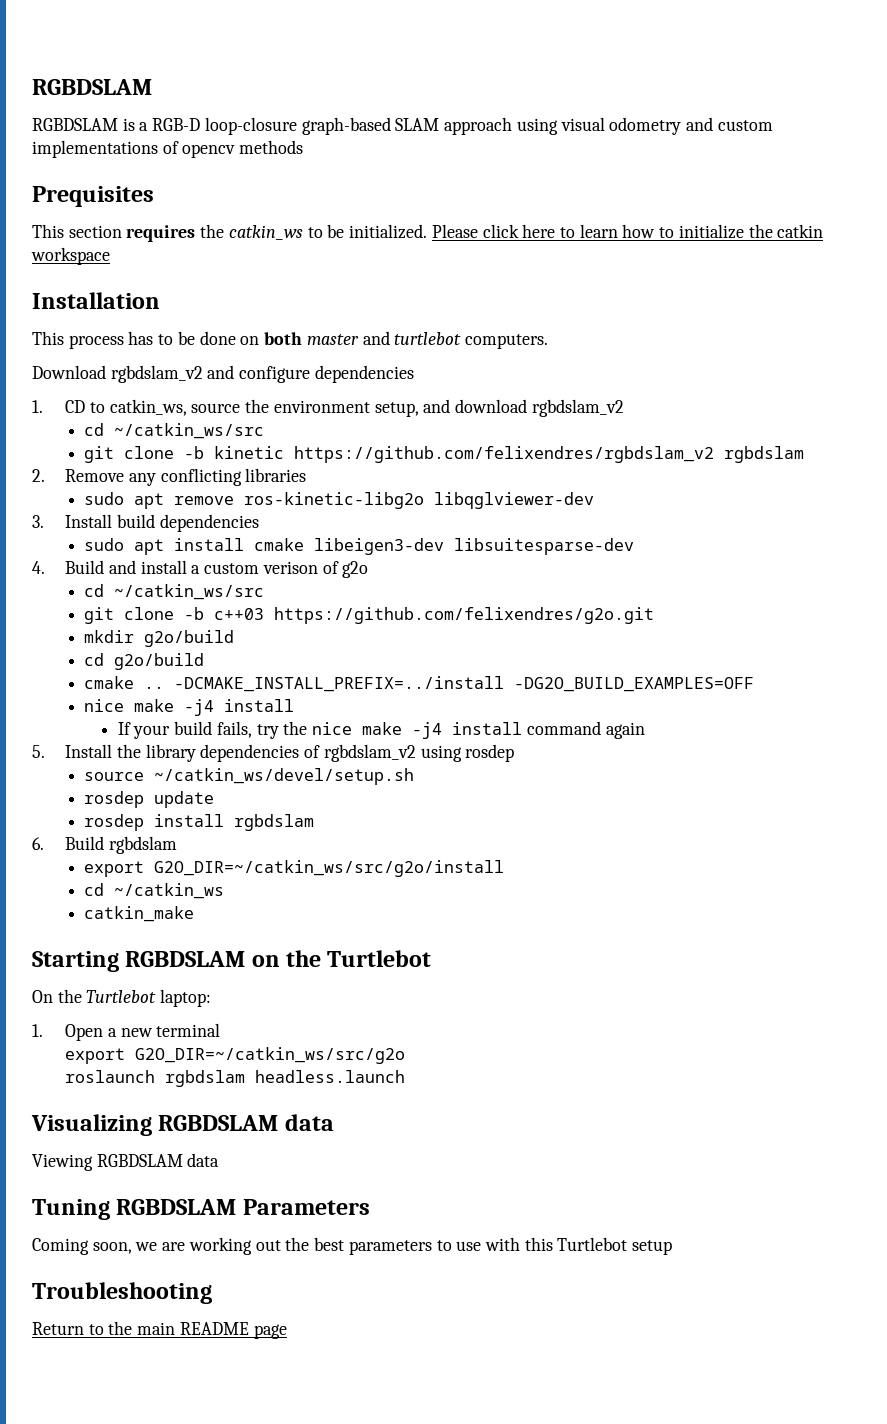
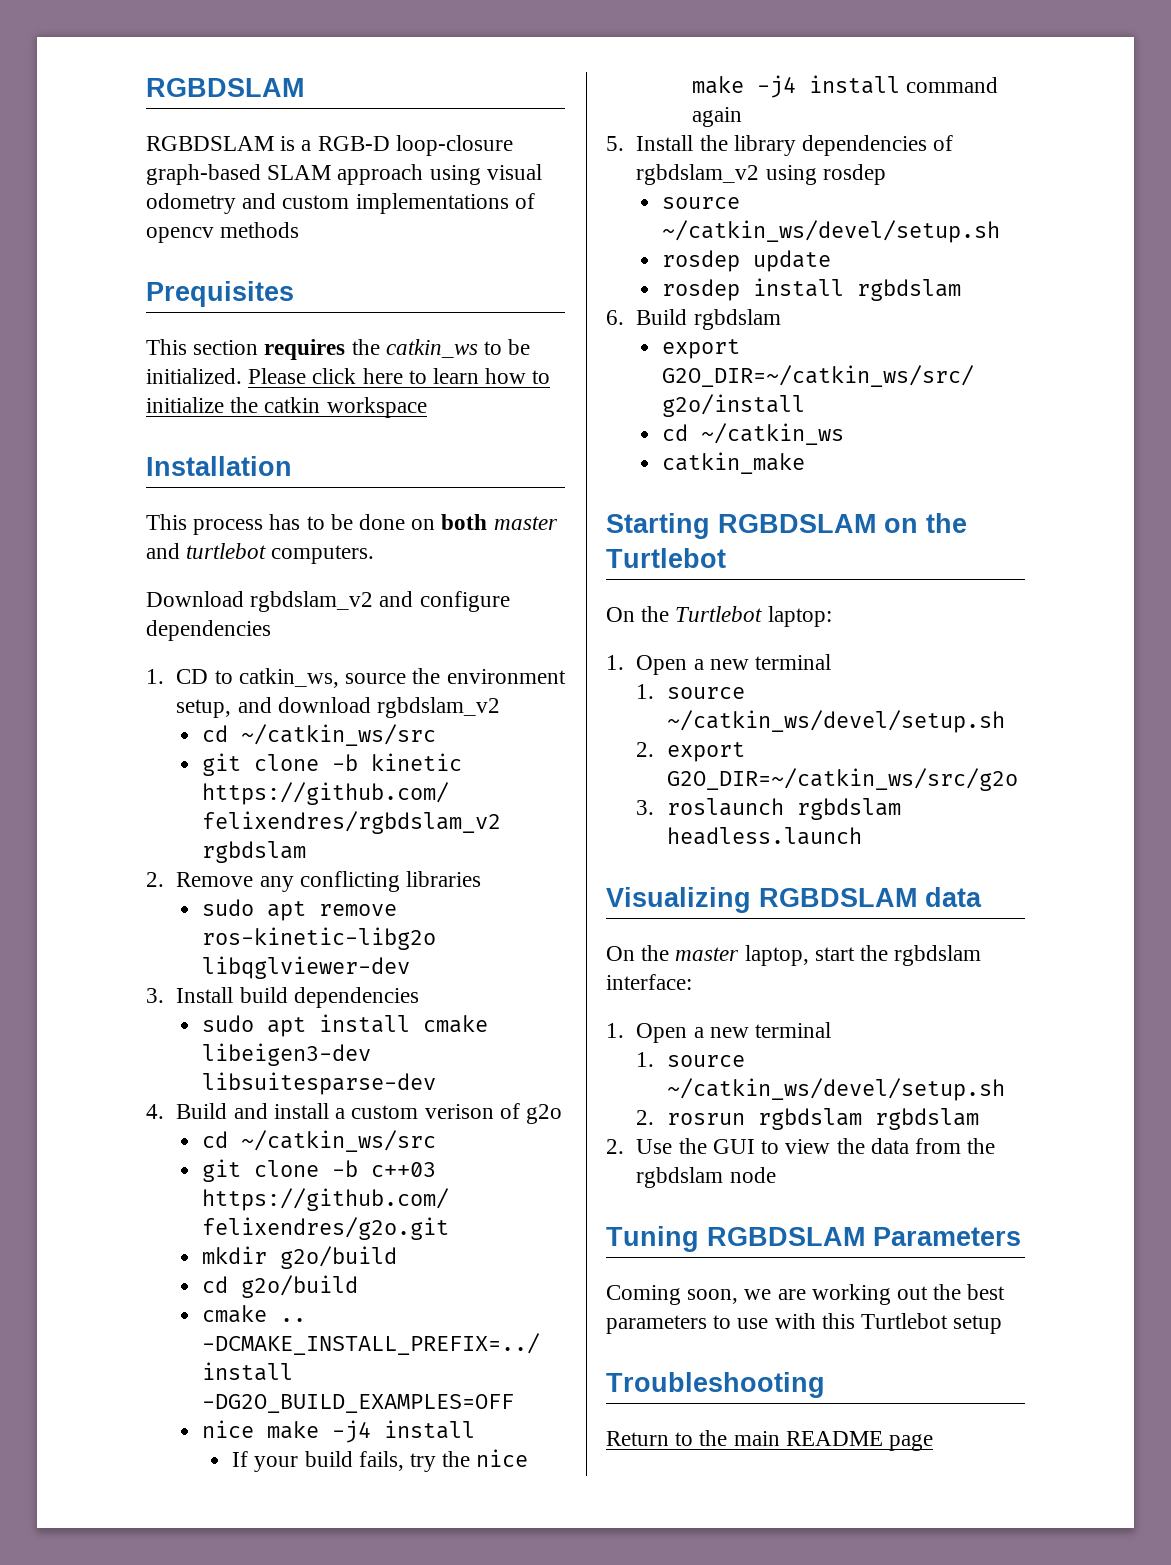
  On the Turtlebot laptop:
  1. Open a new terminal
- export G2O_DIR=~/catkin_ws/src/g2o
+ 1. source ~/catkin_ws/devel/setup.sh
+ 2. export G2O_DIR=~/catkin_ws/src/g2o
- roslaunch rgbdslam headless.launch
+ 3. roslaunch rgbdslam headless.launch
- Viewing RGBDSLAM data
+ On the master laptop, start the rgbdslam interface:
+ 1. Open a new terminal
+ 1. source ~/catkin_ws/devel/setup.sh
+ 2. rosrun rgbdslam rgbdslam
+ 2. Use the GUI to view the data from the rgbdslam node

